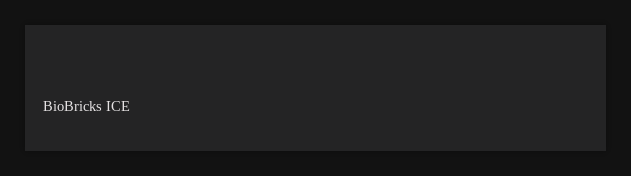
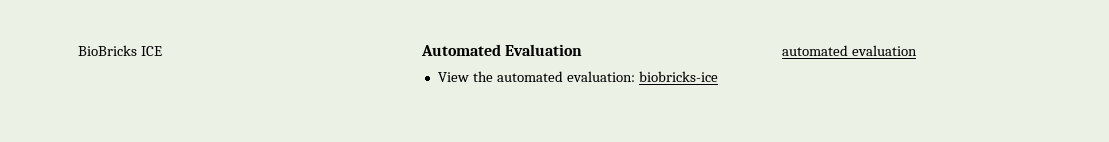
+ Automated Evaluation
+ View the automated evaluation: biobricks-ice automated evaluation

